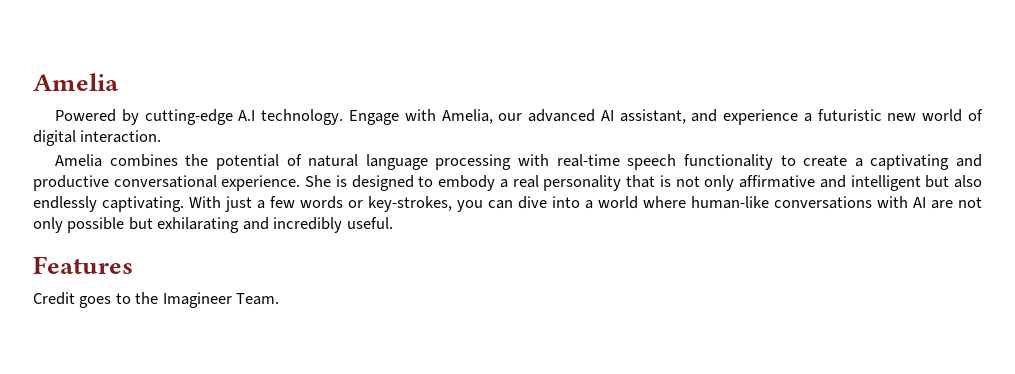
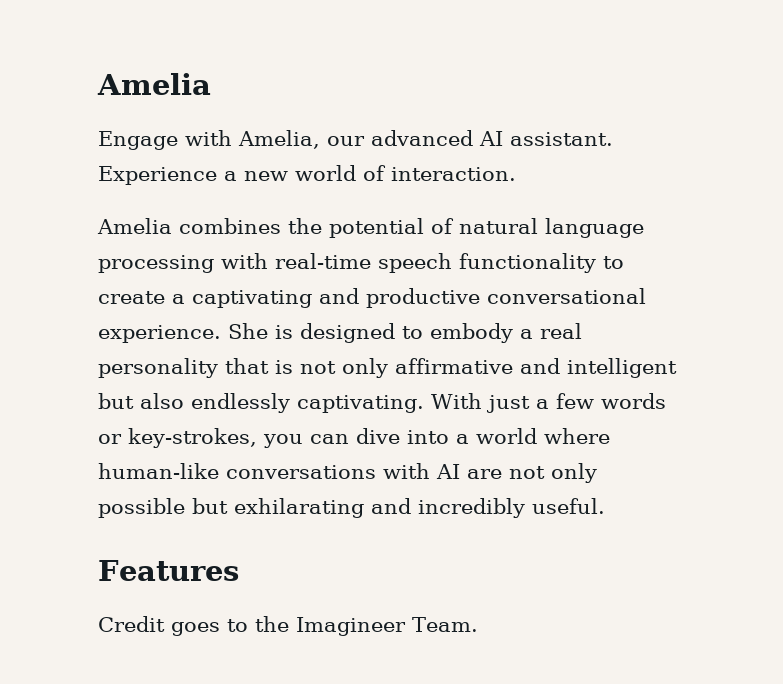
- Powered by cutting-edge A.I technology. Engage with Amelia, our advanced AI assistant, and experience a futuristic new world of digital interaction.
+ Engage with Amelia, our advanced AI assistant. Experience a new world of interaction.

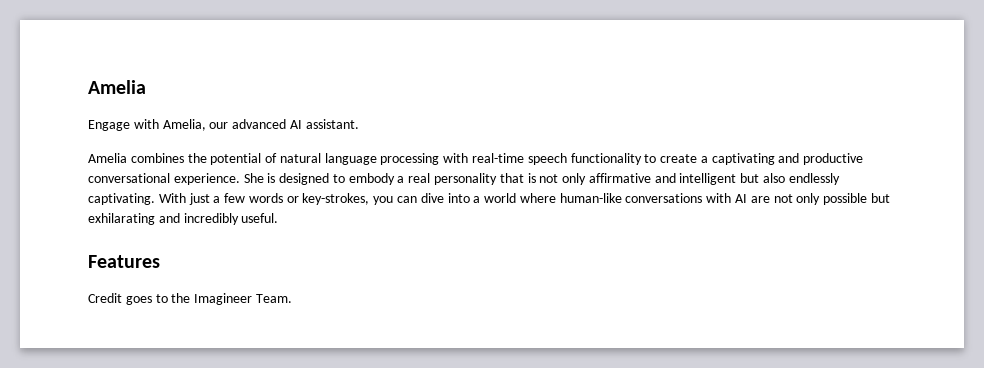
- Experience a new world of interaction.

